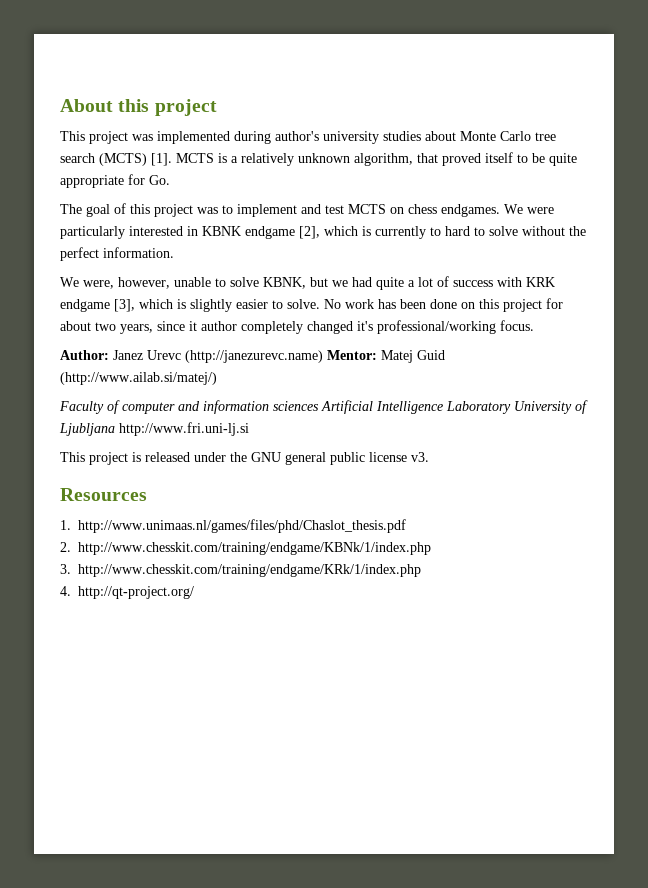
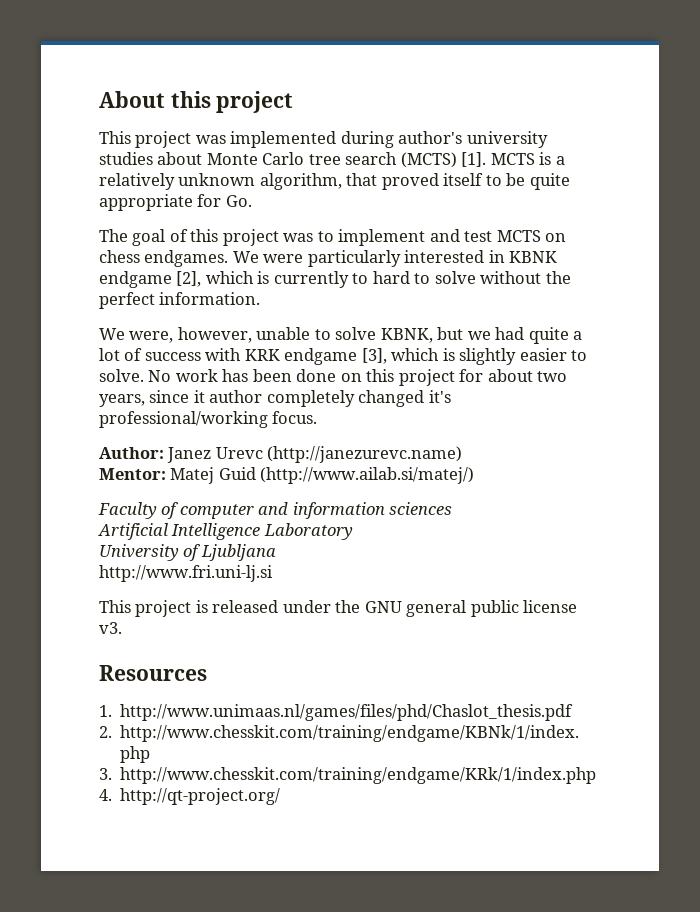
- Author: Janez Urevc (http://janezurevc.name) Mentor: Matej Guid (http://www.ailab.si/matej/)
+ Author: Janez Urevc (http://janezurevc.name)
+ Mentor: Matej Guid (http://www.ailab.si/matej/)
- Faculty of computer and information sciences Artificial Intelligence Laboratory University of Ljubljana http://www.fri.uni-lj.si
+ Faculty of computer and information sciences
+ Artificial Intelligence Laboratory
+ University of Ljubljana
+ http://www.fri.uni-lj.si

